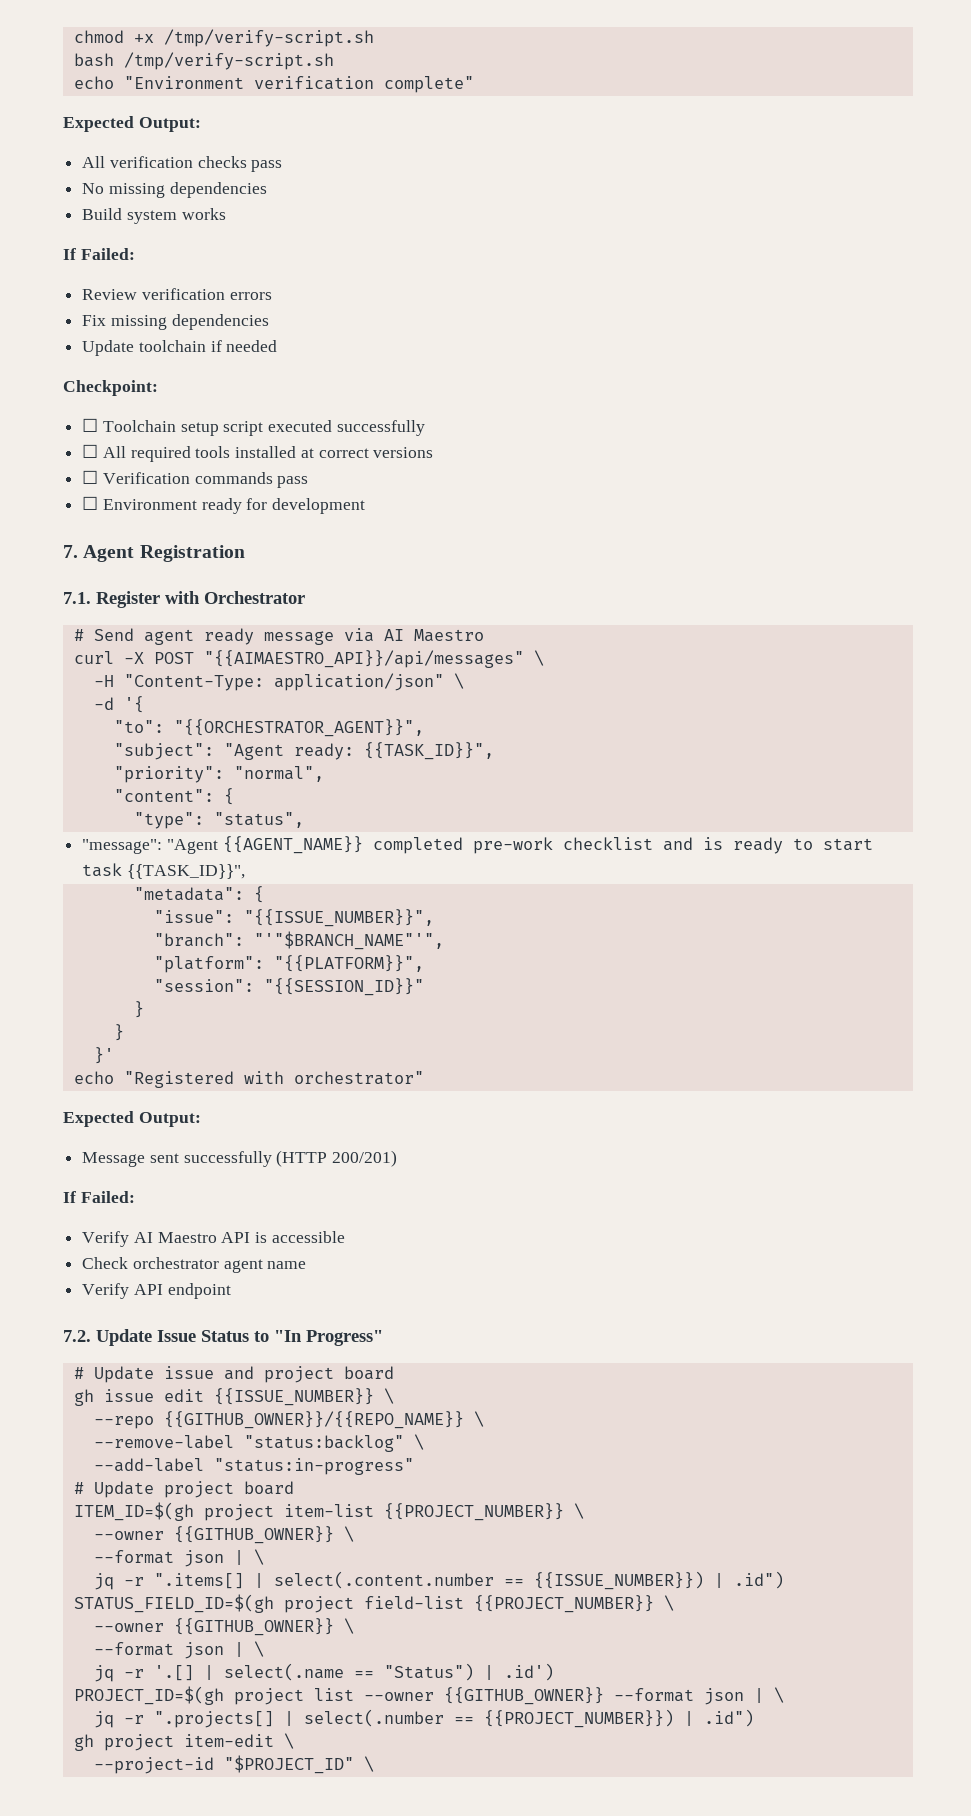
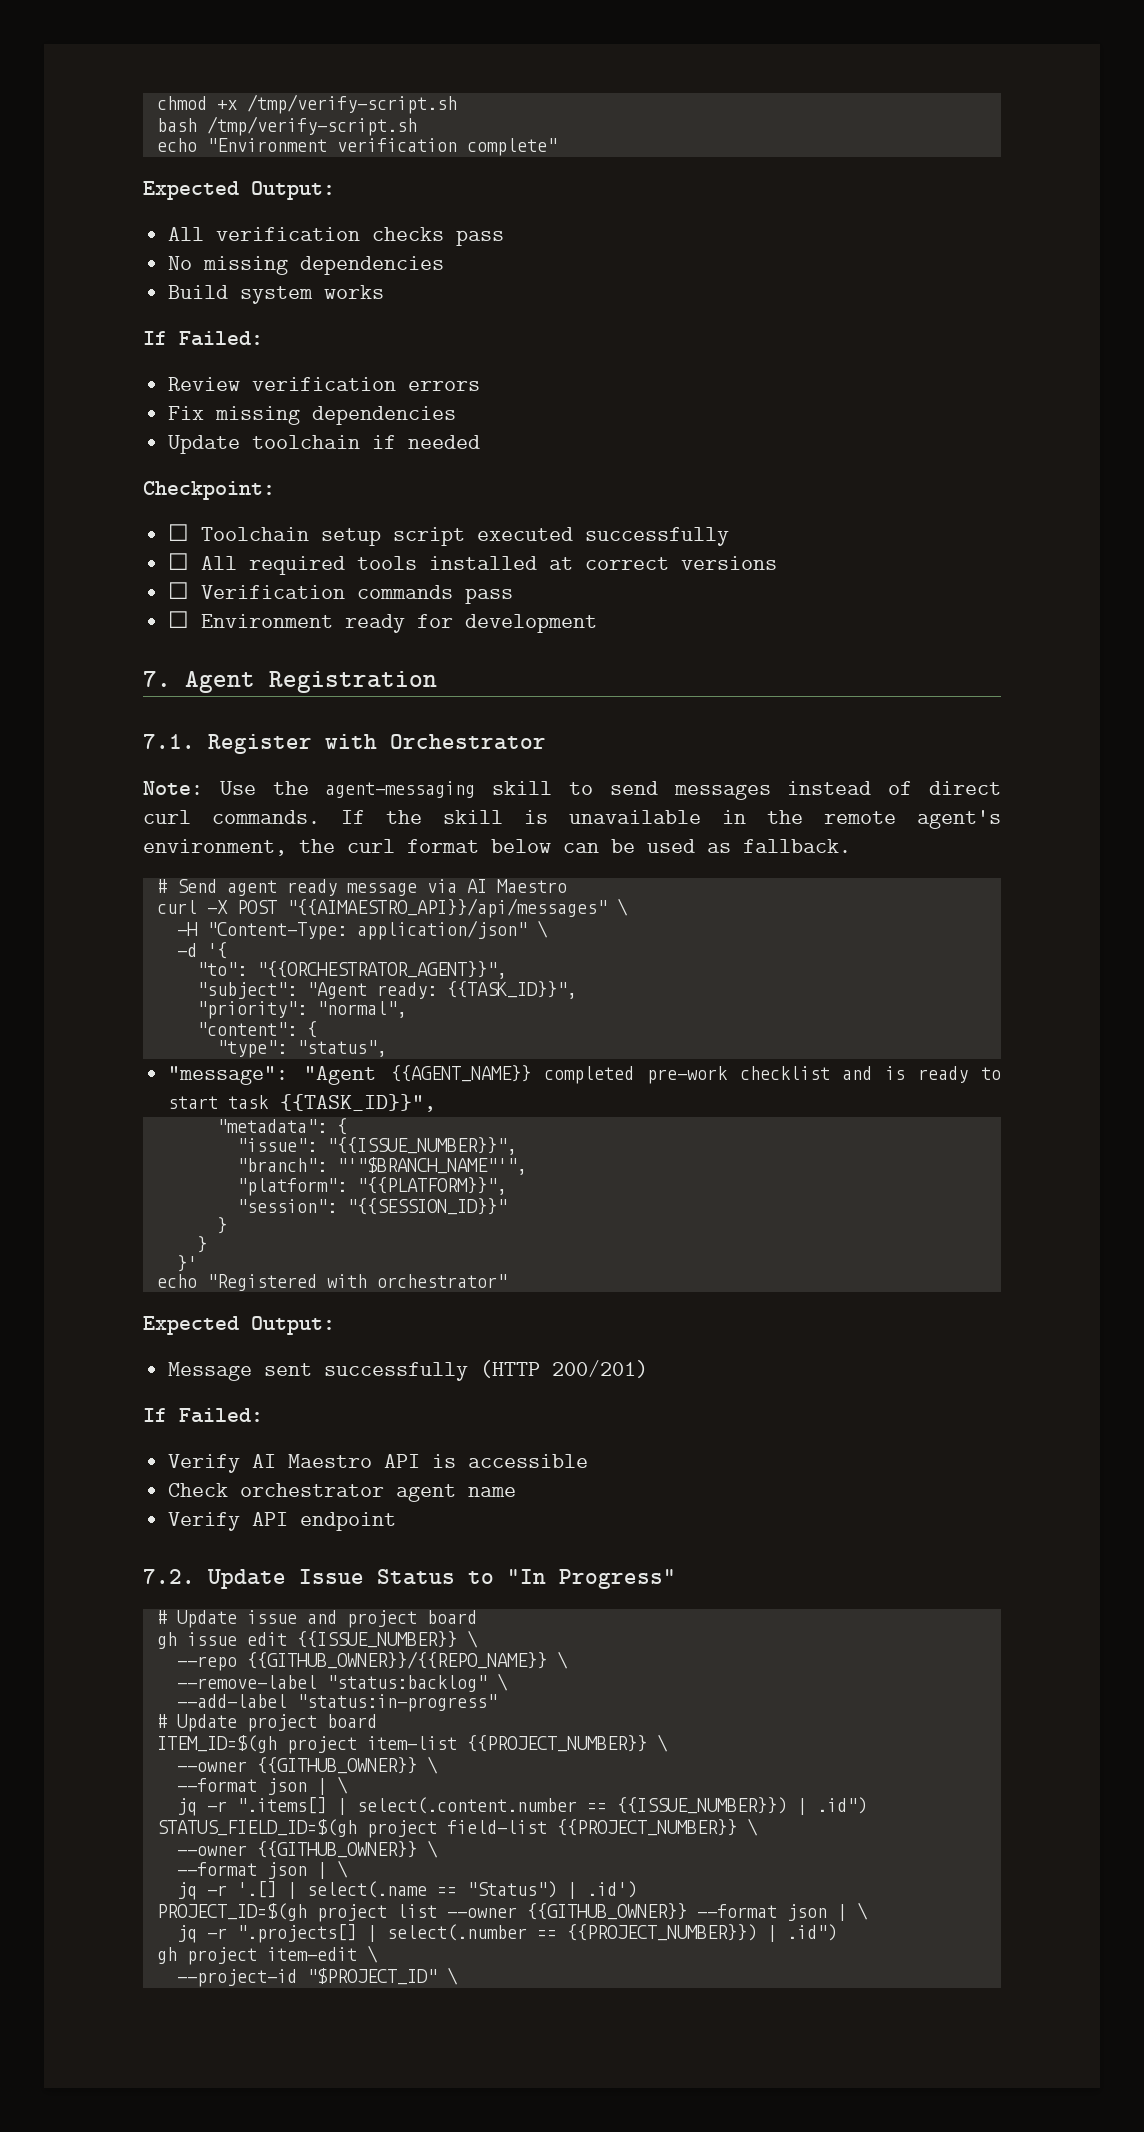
+ Note: Use the agent-messaging skill to send messages instead of direct curl commands. If the skill is unavailable in the remote agent's environment, the curl format below can be used as fallback.

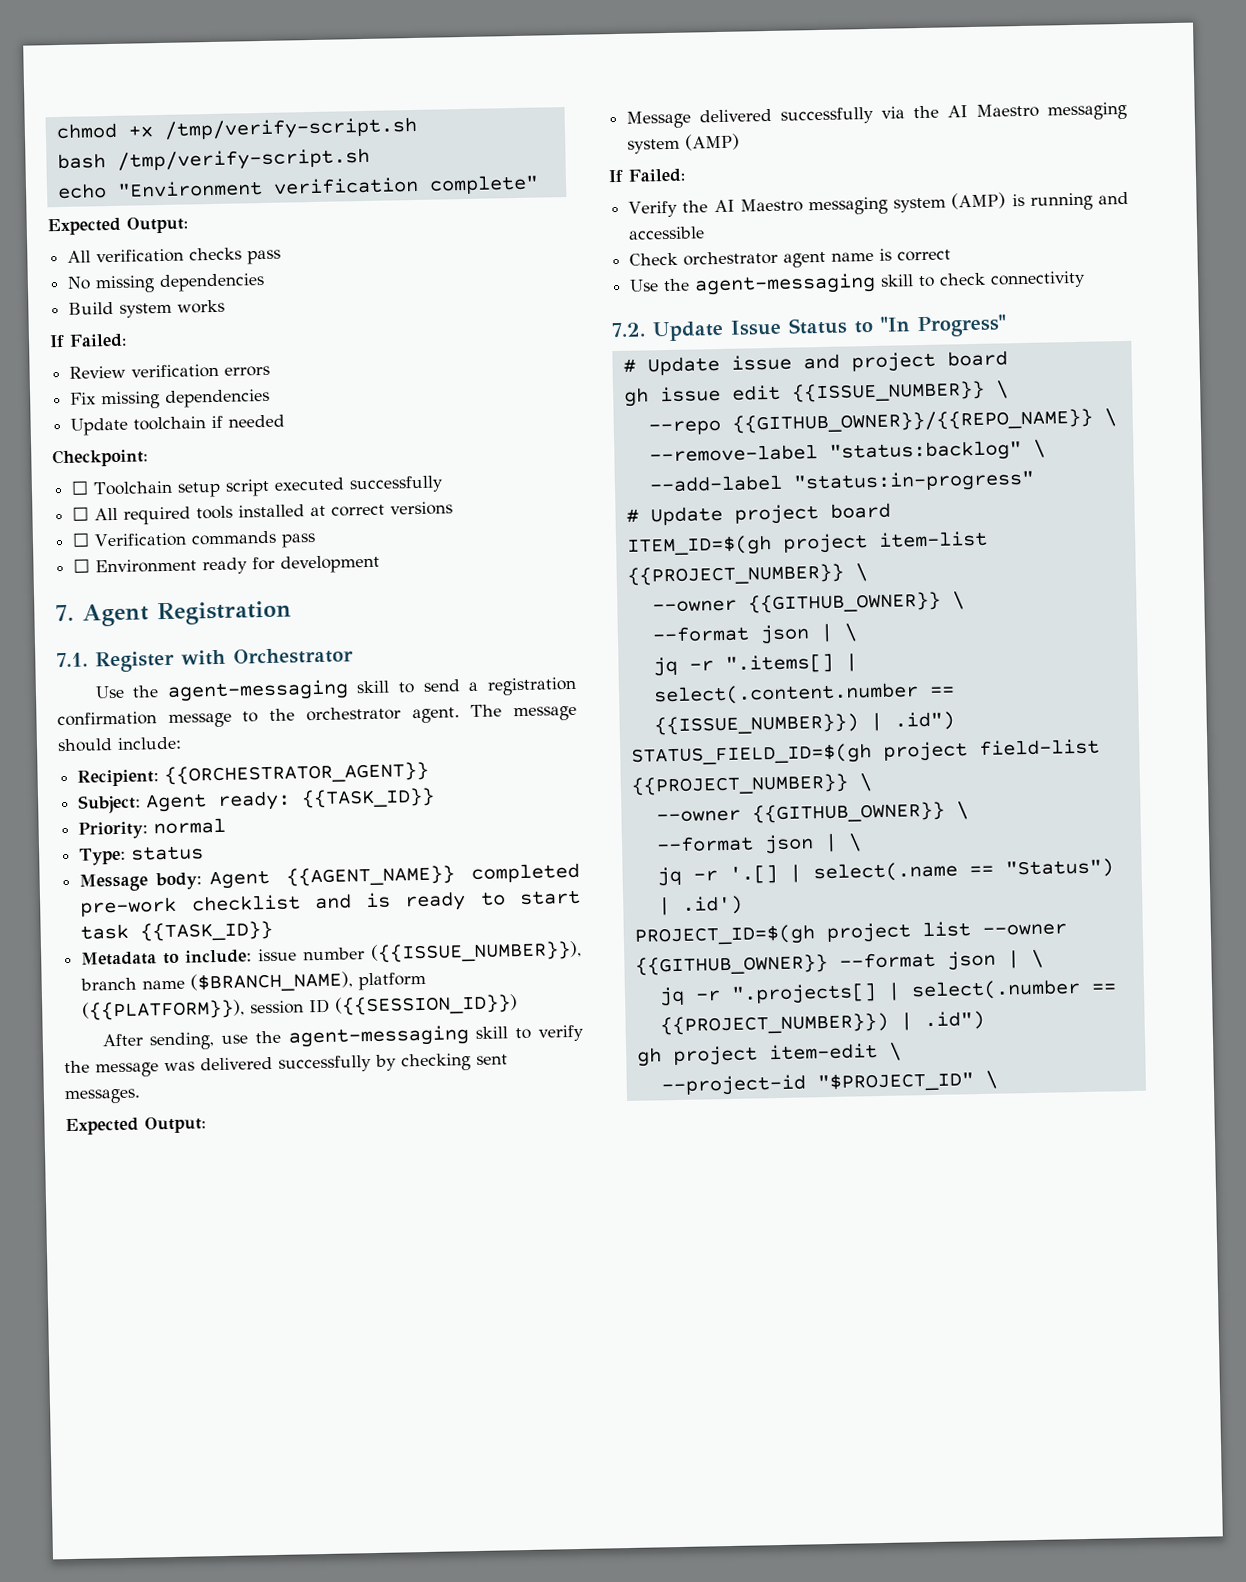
- Note: Use the agent-messaging skill to send messages instead of direct curl commands. If the skill is unavailable in the remote agent's environment, the curl format below can be used as fallback.
- # Send agent ready message via AI Maestro
- curl -X POST "{{AIMAESTRO_API}}/api/messages" \
- -H "Content-Type: application/json" \
- -d '{
- "to": "{{ORCHESTRATOR_AGENT}}",
- "subject": "Agent ready: {{TASK_ID}}",
- "priority": "normal",
- "content": {
- "type": "status",
- "message": "Agent {{AGENT_NAME}} completed pre-work checklist and is ready to start task {{TASK_ID}}",
- "metadata": {
- "issue": "{{ISSUE_NUMBER}}",
- "branch": "'"$BRANCH_NAME"'",
- "platform": "{{PLATFORM}}",
- "session": "{{SESSION_ID}}"
- }
- }
- }'
- echo "Registered with orchestrator"
+ Use the agent-messaging skill to send a registration confirmation message to the orchestrator agent. The message should include:
+ Recipient: {{ORCHESTRATOR_AGENT}}
+ Subject: Agent ready: {{TASK_ID}}
+ Priority: normal
+ Type: status
+ Message body: Agent {{AGENT_NAME}} completed pre-work checklist and is ready to start task {{TASK_ID}}
+ Metadata to include: issue number ({{ISSUE_NUMBER}}), branch name ($BRANCH_NAME), platform ({{PLATFORM}}), session ID ({{SESSION_ID}})
+ After sending, use the agent-messaging skill to verify the message was delivered successfully by checking sent messages.
  Expected Output:
- Message sent successfully (HTTP 200/201)
+ Message delivered successfully via the AI Maestro messaging system (AMP)
- Verify AI Maestro API is accessible
+ Verify the AI Maestro messaging system (AMP) is running and accessible
- Check orchestrator agent name
- Verify API endpoint
+ Check orchestrator agent name is correct
+ Use the agent-messaging skill to check connectivity

